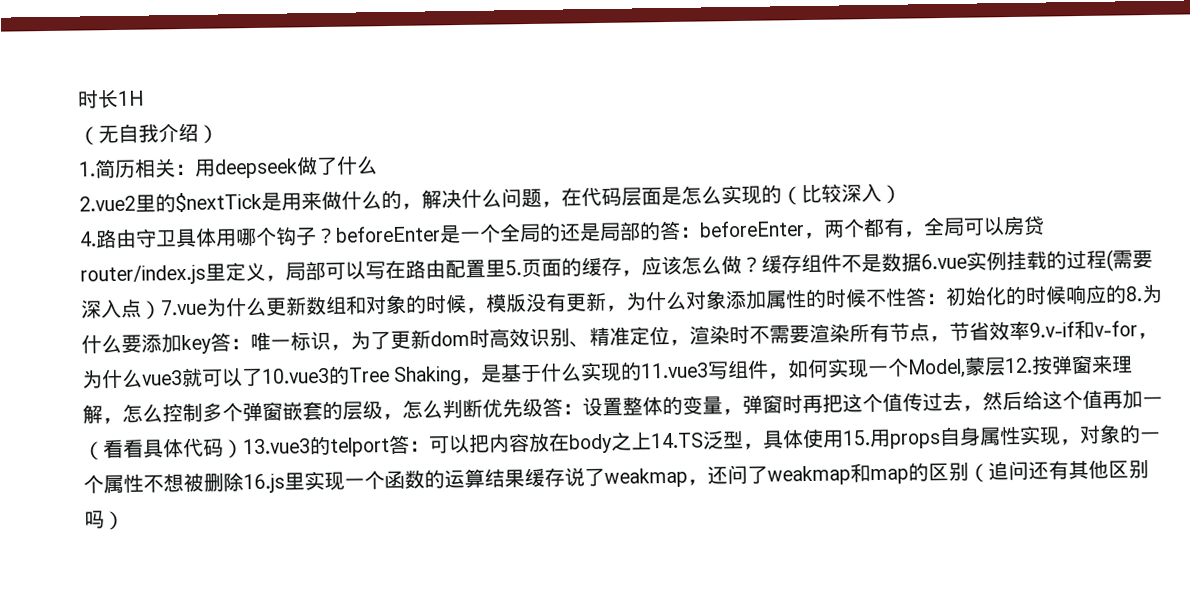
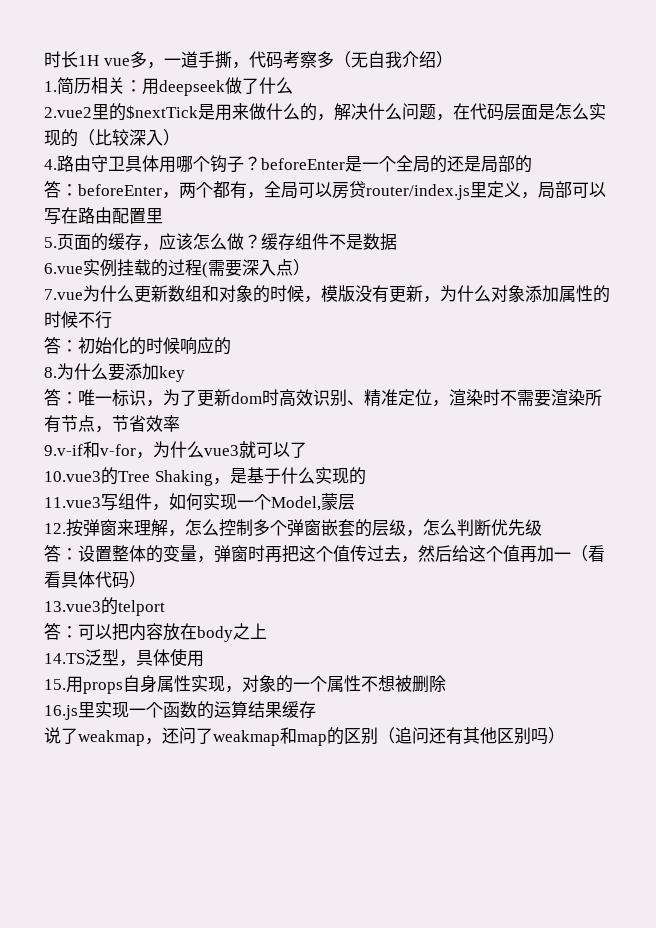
- 时长1H
- （无自我介绍）
+ 时长1H vue多，一道手撕，代码考察多（无自我介绍）
- 4.路由守卫具体用哪个钩子？beforeEnter是一个全局的还是局部的答：beforeEnter，两个都有，全局可以房贷router/index.js里定义，局部可以写在路由配置里5.页面的缓存，应该怎么做？
+ 4.路由守卫具体用哪个钩子？beforeEnter是一个全局的还是局部的
+ 答：beforeEnter，两个都有，全局可以房贷router/index.js里定义，局部可以写在路由配置里
+ 5.页面的缓存，应该怎么做？
- 缓存组件不是数据6.vue实例挂载的过程(需要深入点）7.vue为什么更新数组和对象的时候，模版没有更新，为什么对象添加属性的时候不性答：
+ 缓存组件不是数据
+ 6.vue实例挂载的过程(需要深入点）
+ 7.vue为什么更新数组和对象的时候，模版没有更新，为什么对象添加属性的时候不行
+ 答：
- 初始化的时候响应的8.为什么要添加key答：
+ 初始化的时候响应的
+ 8.为什么要添加key
+ 答：
- 唯一标识，为了更新dom时高效识别、精准定位，渲染时不需要渲染所有节点，节省效率9.v-if和v-for，为什么vue3就可以了10.vue3的Tree Shaking，是基于什么实现的11.vue3写组件，如何实现一个Model,蒙层12.按弹窗来理解，怎么控制多个弹窗嵌套的层级，怎么判断优先级答：
+ 唯一标识，为了更新dom时高效识别、精准定位，渲染时不需要渲染所有节点，节省效率
+ 9.v-if和v-for，为什么vue3就可以了
+ 10.vue3的Tree Shaking，是基于什么实现的
+ 11.vue3写组件，如何实现一个Model,蒙层
+ 12.按弹窗来理解，怎么控制多个弹窗嵌套的层级，怎么判断优先级
+ 答：
- 设置整体的变量，弹窗时再把这个值传过去，然后给这个值再加一（看看具体代码）13.vue3的telport答：
+ 设置整体的变量，弹窗时再把这个值传过去，然后给这个值再加一（看看具体代码）
+ 13.vue3的telport
+ 答：
- 可以把内容放在body之上14.TS泛型，具体使用15.用props自身属性实现，对象的一个属性不想被删除16.js里实现一个函数的运算结果缓存说了weakmap，还问了weakmap和map的区别（追问还有其他区别吗）
+ 可以把内容放在body之上
+ 14.TS泛型，具体使用
+ 15.用props自身属性实现，对象的一个属性不想被删除
+ 16.js里实现一个函数的运算结果缓存
+ 说了weakmap，还问了weakmap和map的区别（追问还有其他区别吗）

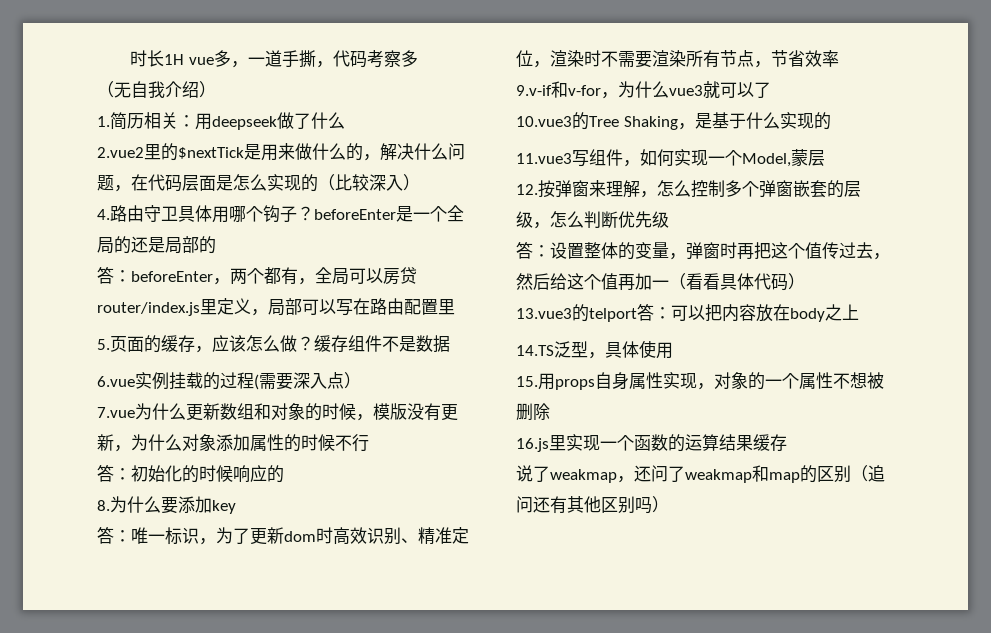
- 时长1H vue多，一道手撕，代码考察多（无自我介绍）
+ 时长1H vue多，一道手撕，代码考察多
+ （无自我介绍）
- 13.vue3的telport
- 答：可以把内容放在body之上
+ 13.vue3的telport答：可以把内容放在body之上

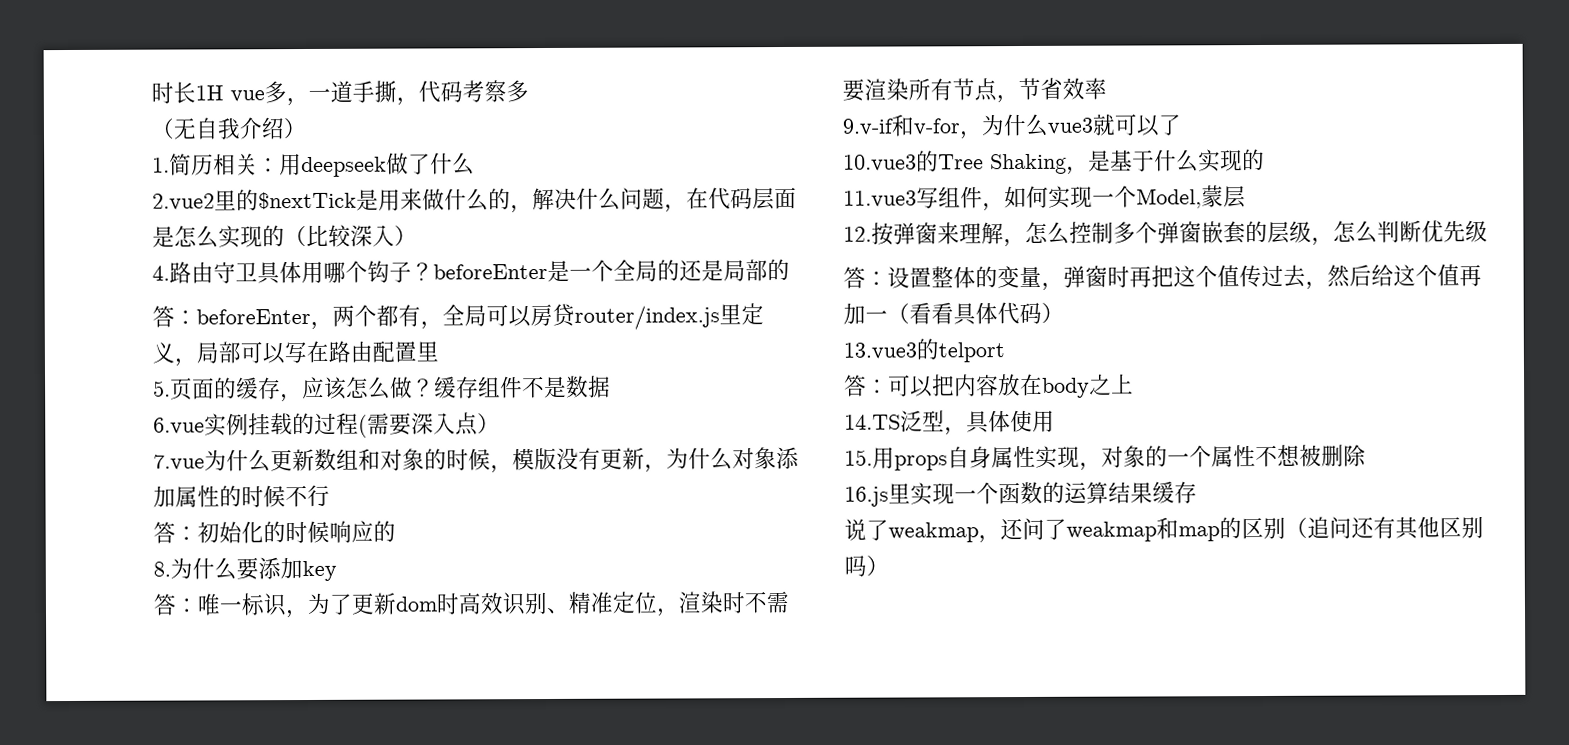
- 13.vue3的telport答：可以把内容放在body之上
+ 13.vue3的telport
+ 答：可以把内容放在body之上

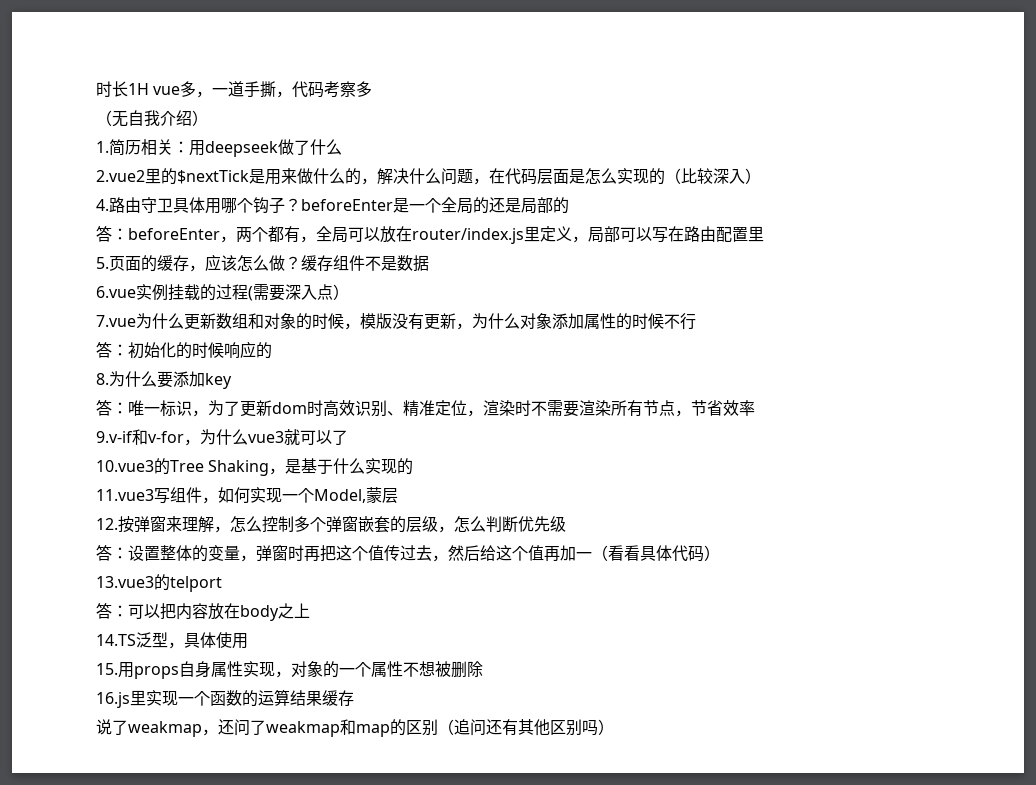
- 答：beforeEnter，两个都有，全局可以房贷router/index.js里定义，局部可以写在路由配置里
+ 答：beforeEnter，两个都有，全局可以放在router/index.js里定义，局部可以写在路由配置里

